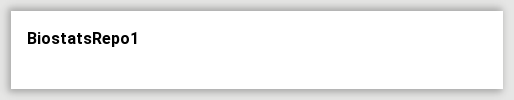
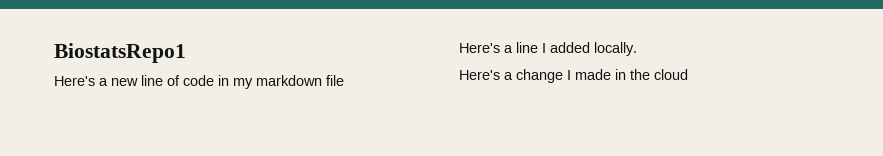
+ Here's a new line of code in my markdown file
+ Here's a line I added locally.
+ Here's a change I made in the cloud

